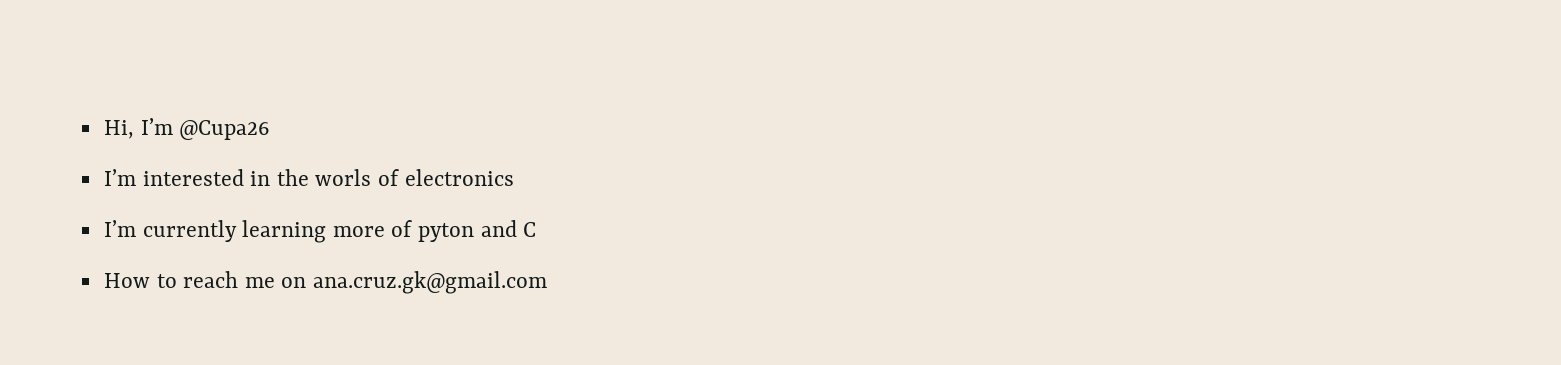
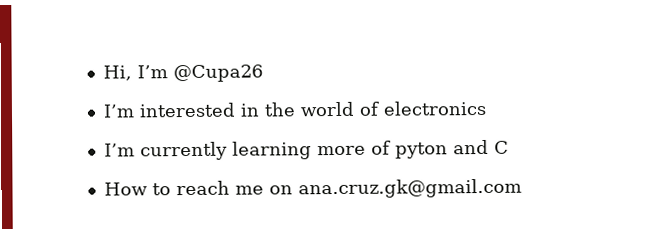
- I’m interested in the worls of electronics
+ I’m interested in the world of electronics

